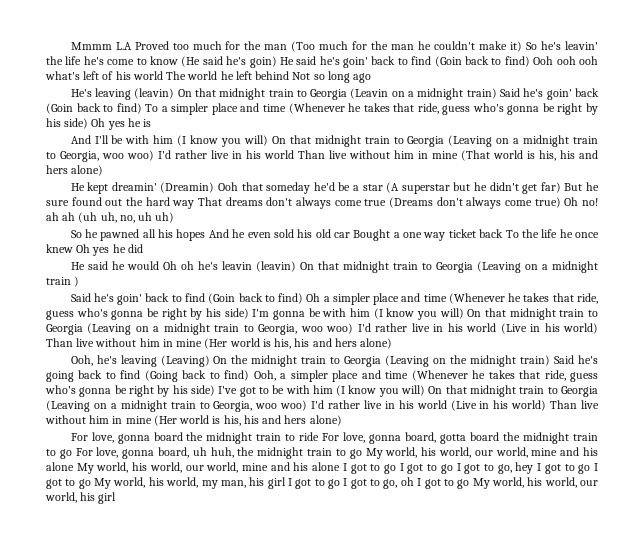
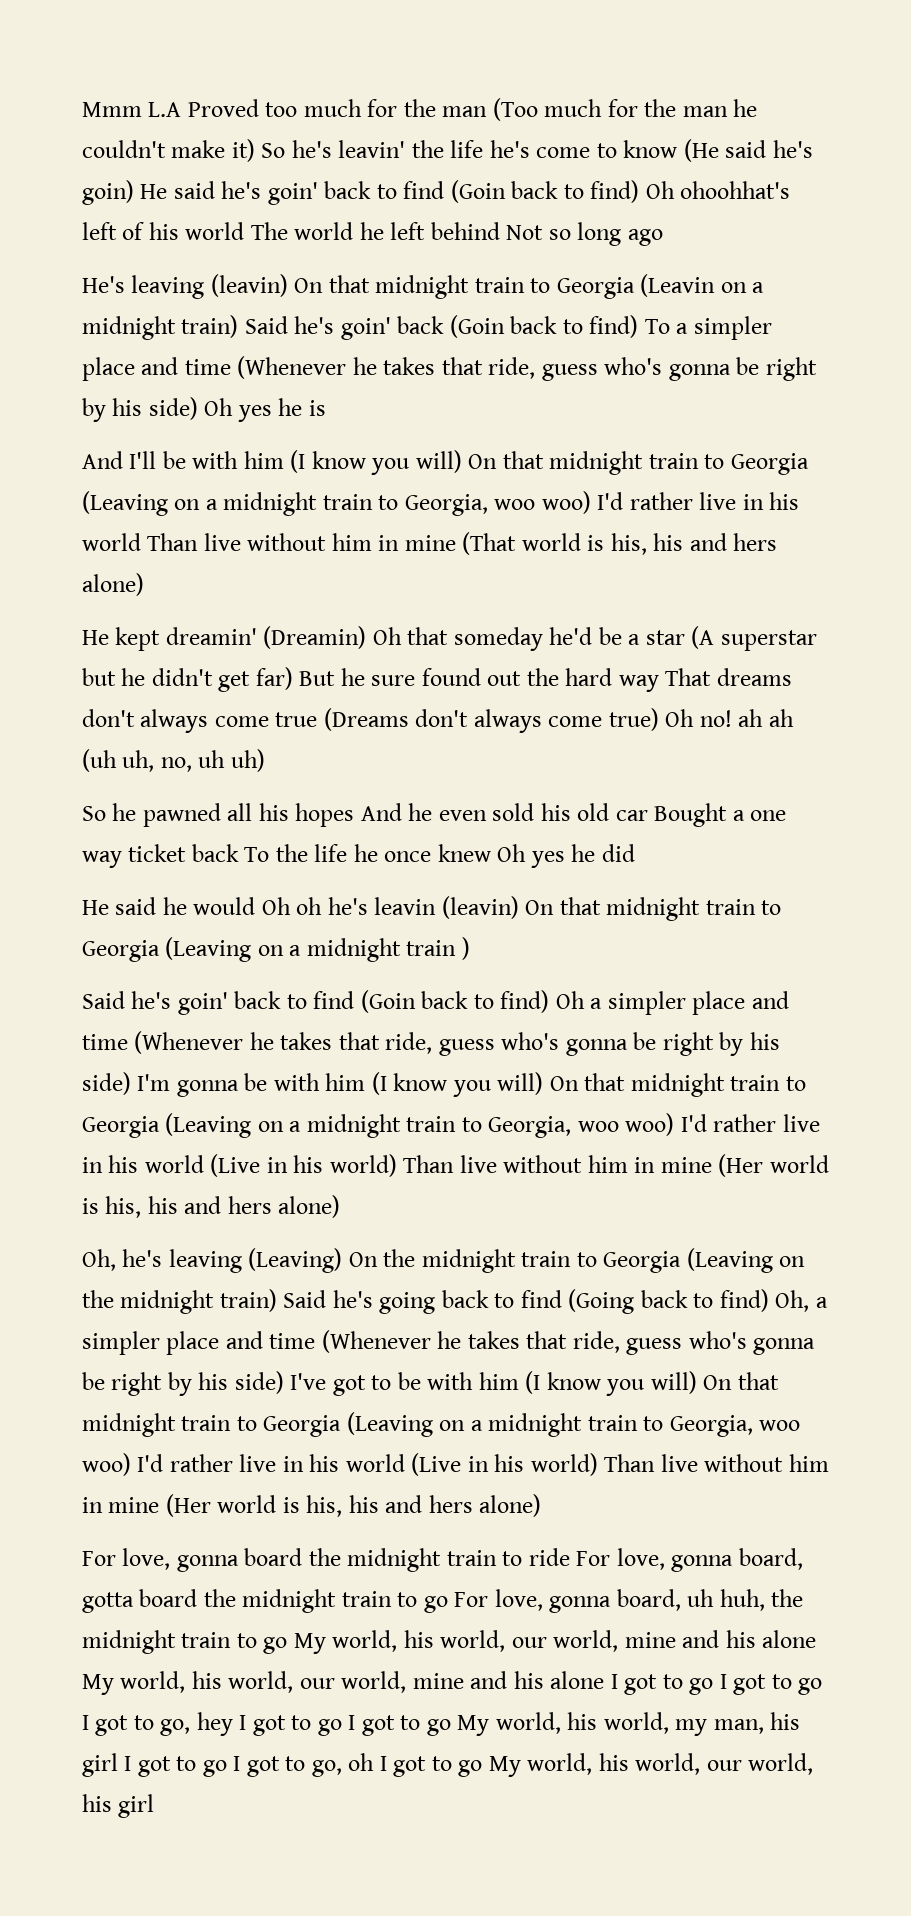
- Mmmm L.A Proved too much for the man (Too much for the man he couldn't make it) So he's leavin' the life he's come to know (He said he's goin) He said he's goin' back to find (Goin back to find) Ooh ooh ooh what's left of his world The world he left behind Not so long ago
+ Mmm L.A Proved too much for the man (Too much for the man he couldn't make it) So he's leavin' the life he's come to know (He said he's goin) He said he's goin' back to find (Goin back to find) Oh ohoohhat's left of his world The world he left behind Not so long ago
- He kept dreamin' (Dreamin) Ooh that someday he'd be a star (A superstar but he didn't get far) But he sure found out the hard way That dreams don't always come true (Dreams don't always come true) Oh no! ah ah (uh uh, no, uh uh)
+ He kept dreamin' (Dreamin) Oh that someday he'd be a star (A superstar but he didn't get far) But he sure found out the hard way That dreams don't always come true (Dreams don't always come true) Oh no! ah ah (uh uh, no, uh uh)
- Ooh, he's leaving (Leaving) On the midnight train to Georgia (Leaving on the midnight train) Said he's going back to find (Going back to find) Ooh, a simpler place and time (Whenever he takes that ride, guess who's gonna be right by his side) I've got to be with him (I know you will) On that midnight train to Georgia (Leaving on a midnight train to Georgia, woo woo) I'd rather live in his world (Live in his world) Than live without him in mine (Her world is his, his and hers alone)
+ Oh, he's leaving (Leaving) On the midnight train to Georgia (Leaving on the midnight train) Said he's going back to find (Going back to find) Oh, a simpler place and time (Whenever he takes that ride, guess who's gonna be right by his side) I've got to be with him (I know you will) On that midnight train to Georgia (Leaving on a midnight train to Georgia, woo woo) I'd rather live in his world (Live in his world) Than live without him in mine (Her world is his, his and hers alone)

